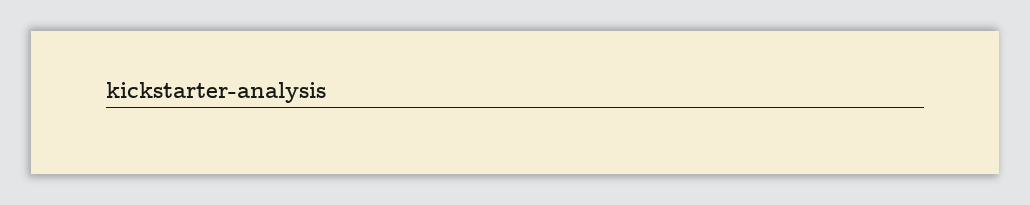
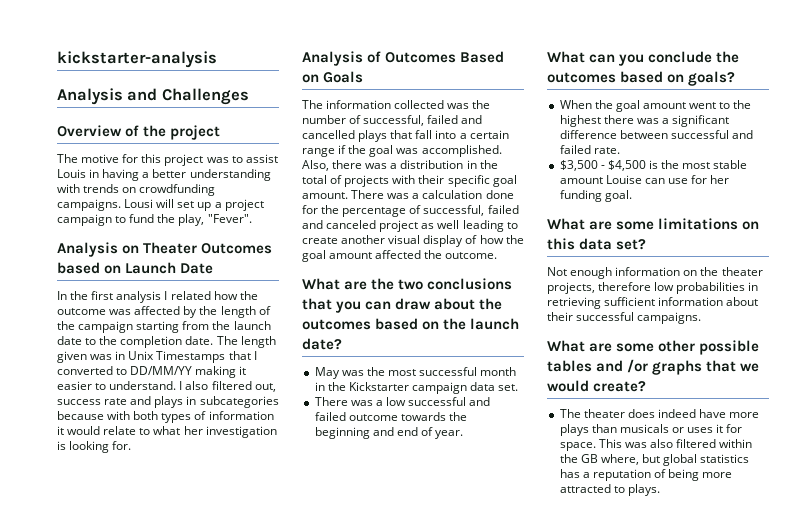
+ Analysis and Challenges
+ Overview of the project
+ The motive for this project was to assist Louis in having a better understanding with trends on crowdfunding campaigns. Lousi will set up a project campaign to fund the play, "Fever".
+ Analysis on Theater Outcomes based on Launch Date
+ In the first analysis I related how the outcome was affected by the length of the campaign starting from the launch date to the completion date. The length given was in Unix Timestamps that I converted to DD/MM/YY making it easier to understand. I also filtered out, success rate and plays in subcategories because with both types of information it would relate to what her investigation is looking for.
+ Analysis of Outcomes Based on Goals
+ The information collected was the number of successful, failed and cancelled plays that fall into a certain range if the goal was accomplished. Also, there was a distribution in the total of projects with their specific goal amount. There was a calculation done for the percentage of successful, failed and canceled project as well leading to create another visual display of how the goal amount affected the outcome.
+ What are the two conclusions that you can draw about the outcomes based on the launch date?
+ May was the most successful month in the Kickstarter campaign data set.
+ There was a low successful and failed outcome towards the beginning and end of year.
+ What can you conclude the outcomes based on goals?
+ When the goal amount went to the highest there was a significant difference between successful and failed rate.
+ $3,500 - $4,500 is the most stable amount Louise can use for her funding goal.
+ What are some limitations on this data set?
+ Not enough information on the theater projects, therefore low probabilities in retrieving sufficient information about their successful campaigns.
+ What are some other possible tables and /or graphs that we would create?
+ The theater does indeed have more plays than musicals or uses it for space. This was also filtered within the GB where, but global statistics has a reputation of being more attracted to plays.

